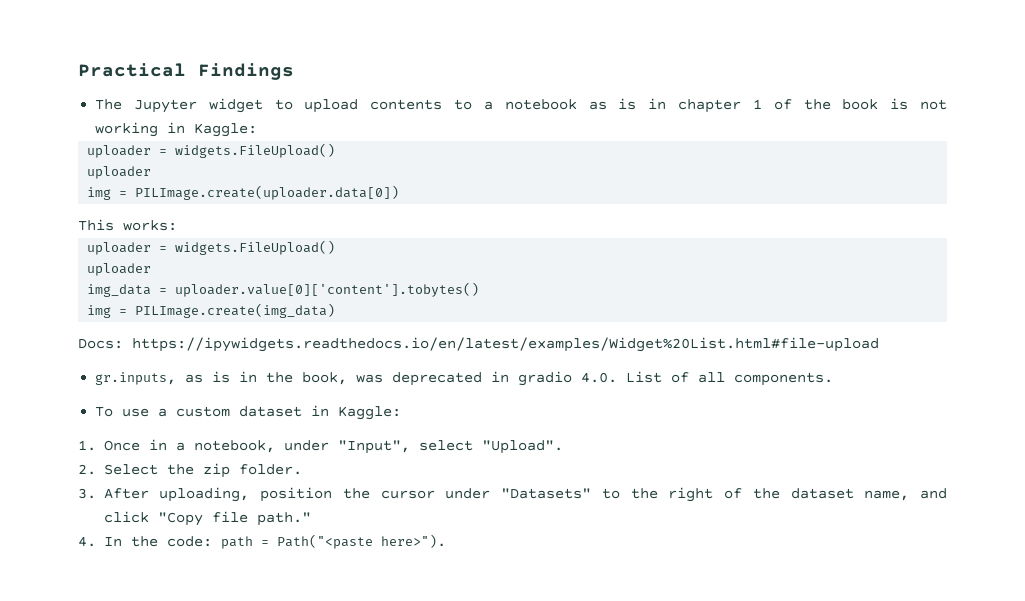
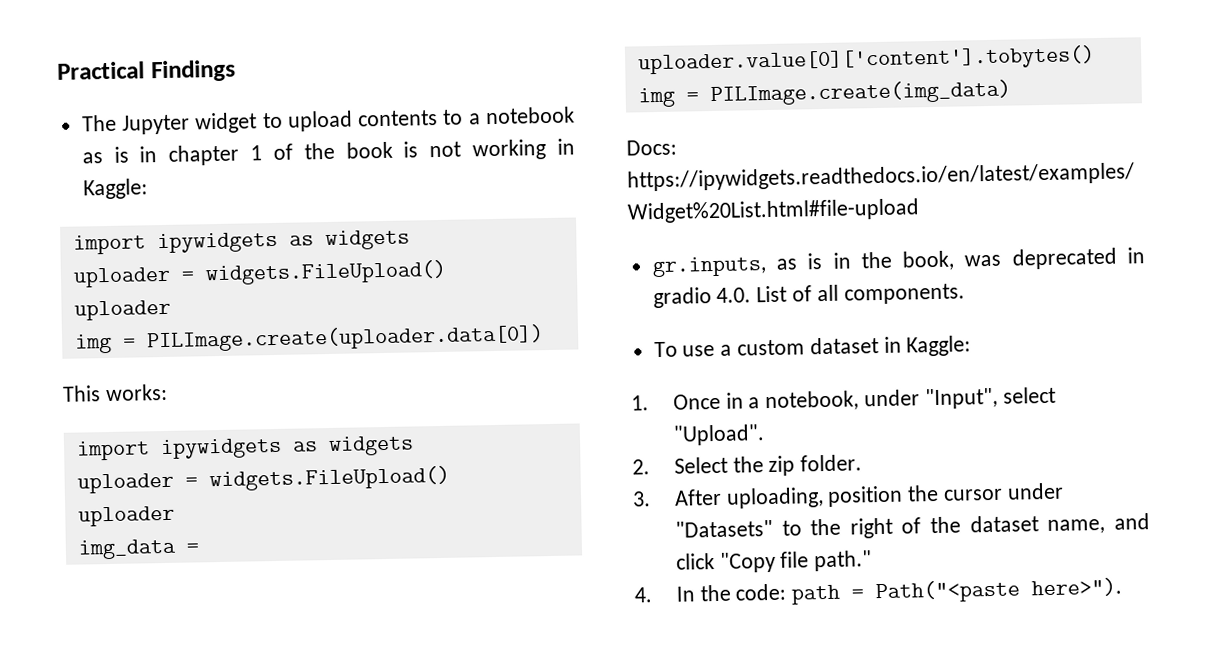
  The Jupyter widget to upload contents to a notebook as is in chapter 1 of the book is not working in Kaggle:
+ import ipywidgets as widgets
  This works:
+ import ipywidgets as widgets

